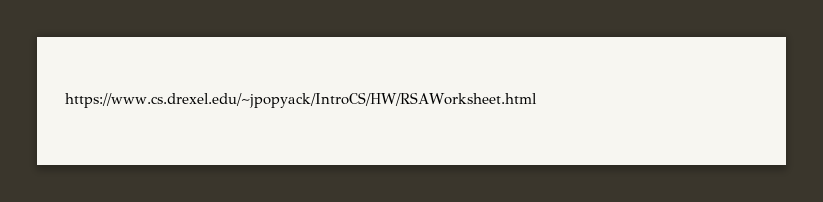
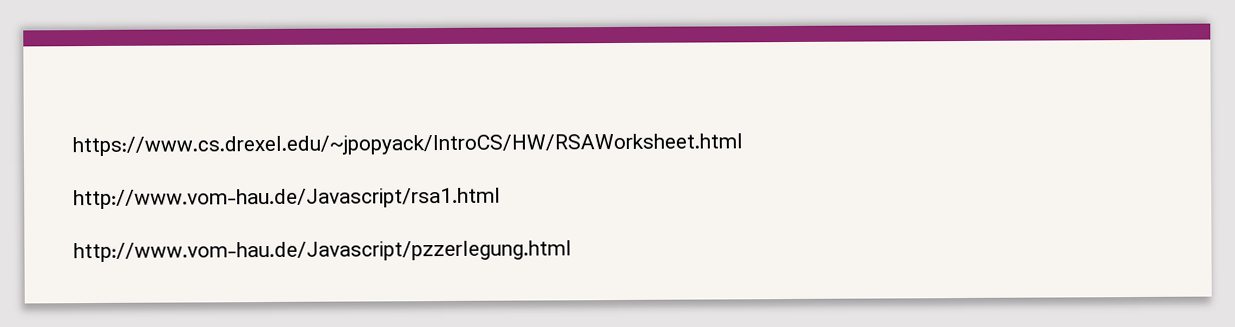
+ http://www.vom-hau.de/Javascript/rsa1.html
+ http://www.vom-hau.de/Javascript/pzzerlegung.html

